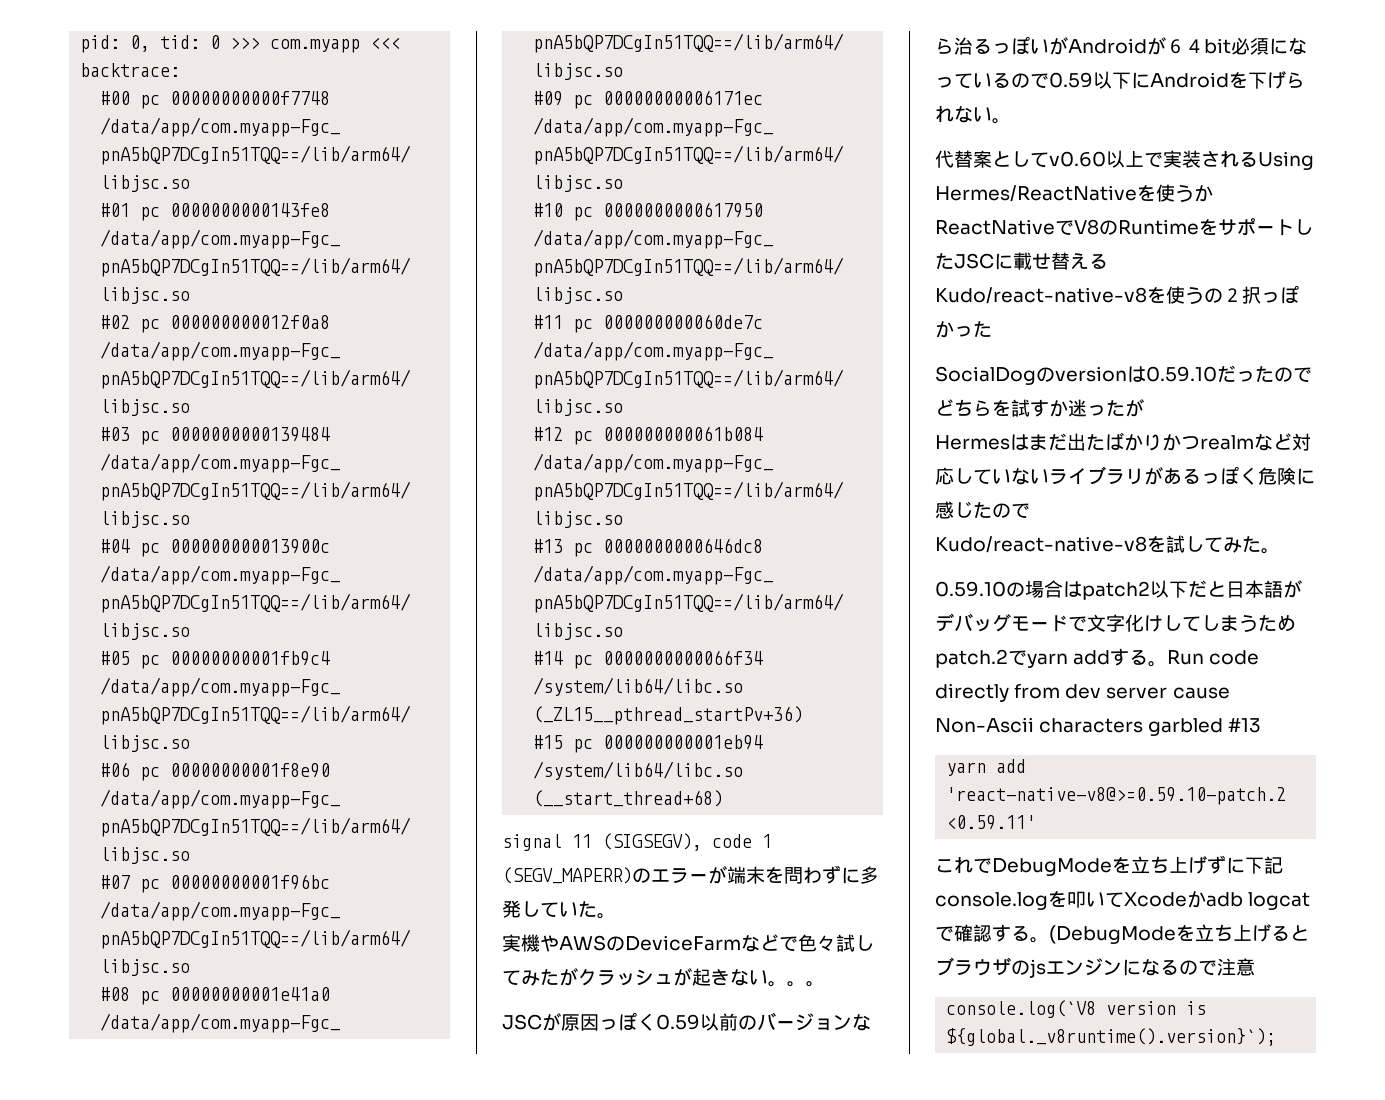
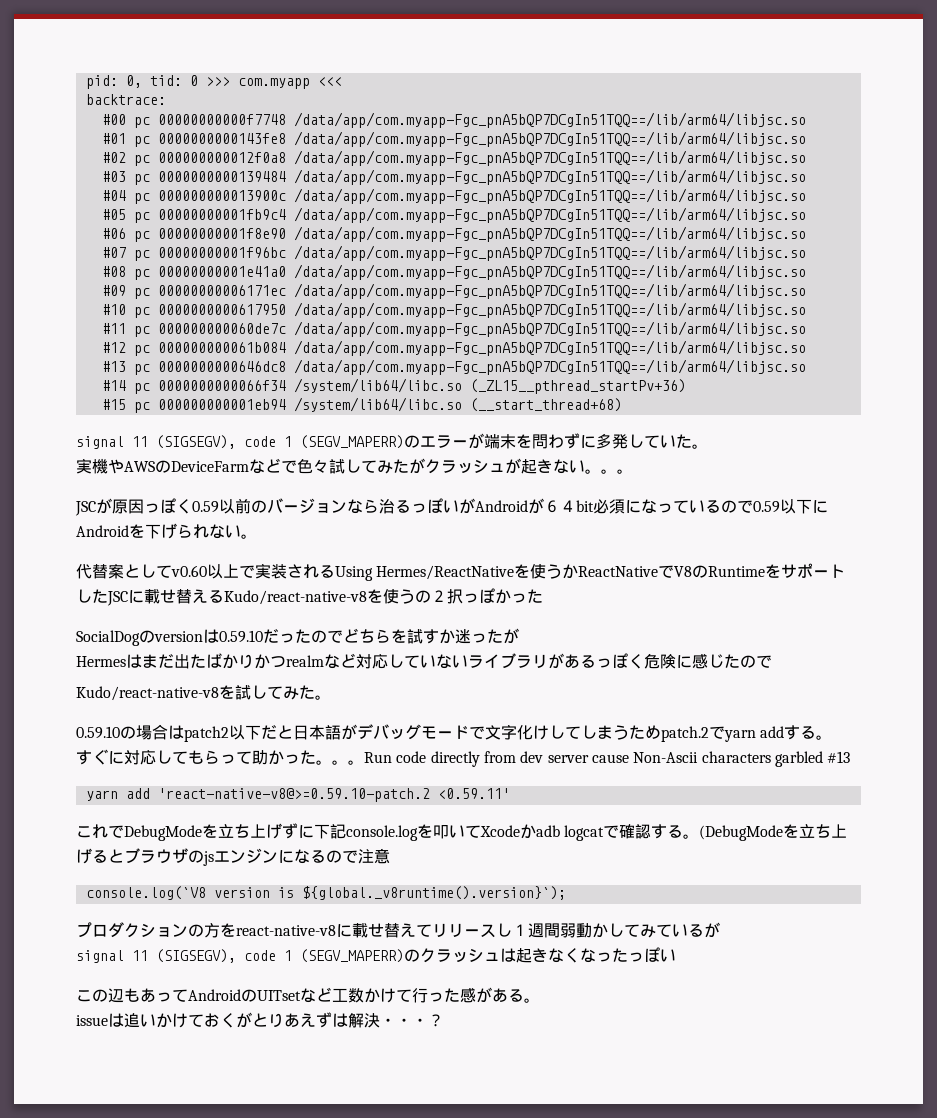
- 0.59.10の場合はpatch2以下だと日本語がデバッグモードで文字化けしてしまうためpatch.2でyarn addする。Run code directly from dev server cause Non-Ascii characters garbled #13
+ 0.59.10の場合はpatch2以下だと日本語がデバッグモードで文字化けしてしまうためpatch.2でyarn addする。
+ すぐに対応してもらって助かった。。。Run code directly from dev server cause Non-Ascii characters garbled #13
+ プロダクションの方をreact-native-v8に載せ替えてリリースし１週間弱動かしてみているが
+ signal 11 (SIGSEGV), code 1 (SEGV_MAPERR)のクラッシュは起きなくなったっぽい
+ この辺もあってAndroidのUITsetなど工数かけて行った感がある。
+ issueは追いかけておくがとりあえずは解決・・・？

